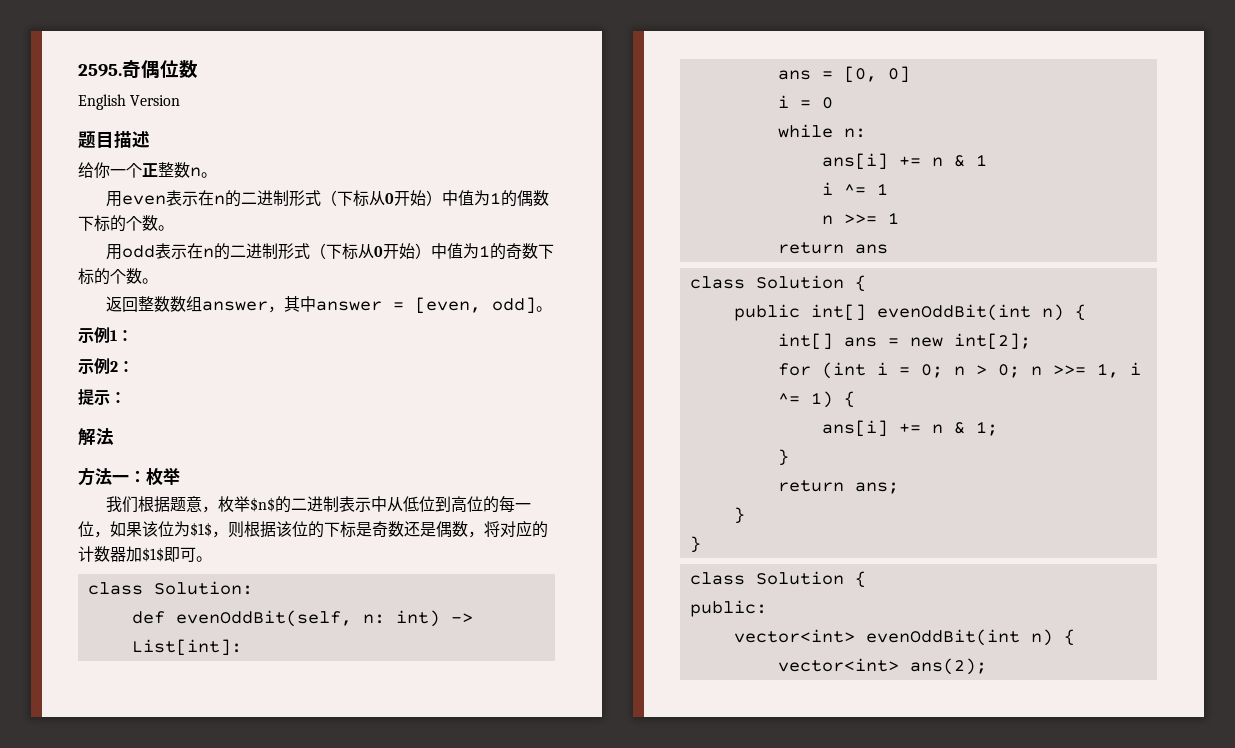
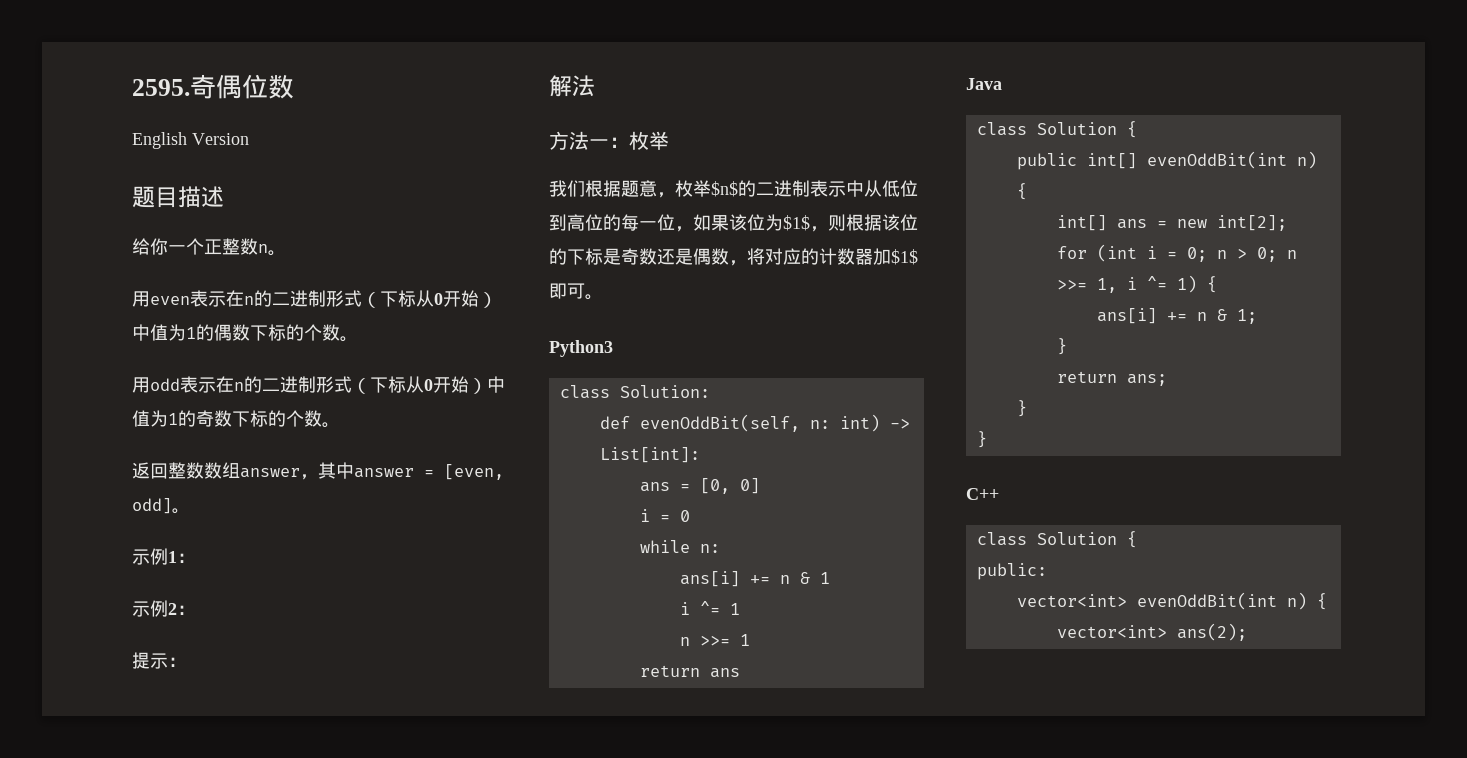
+ Python3
+ Java
+ C++

